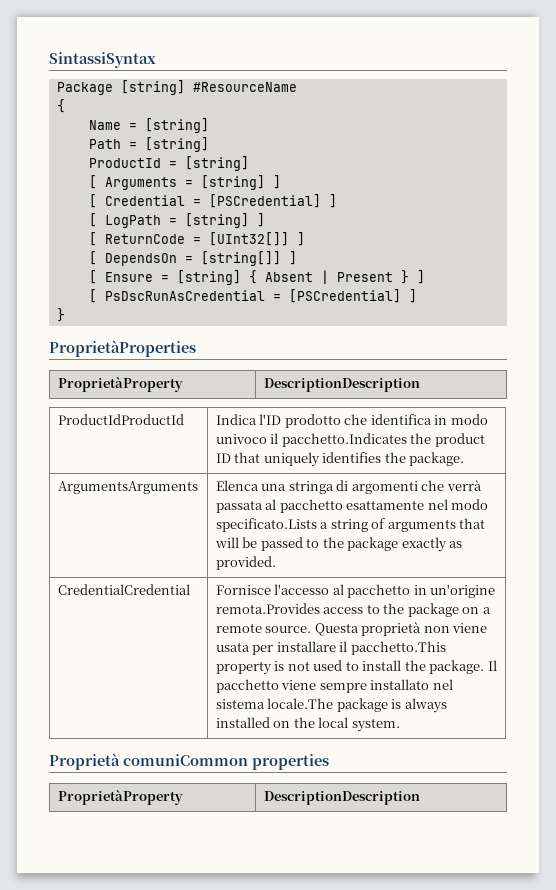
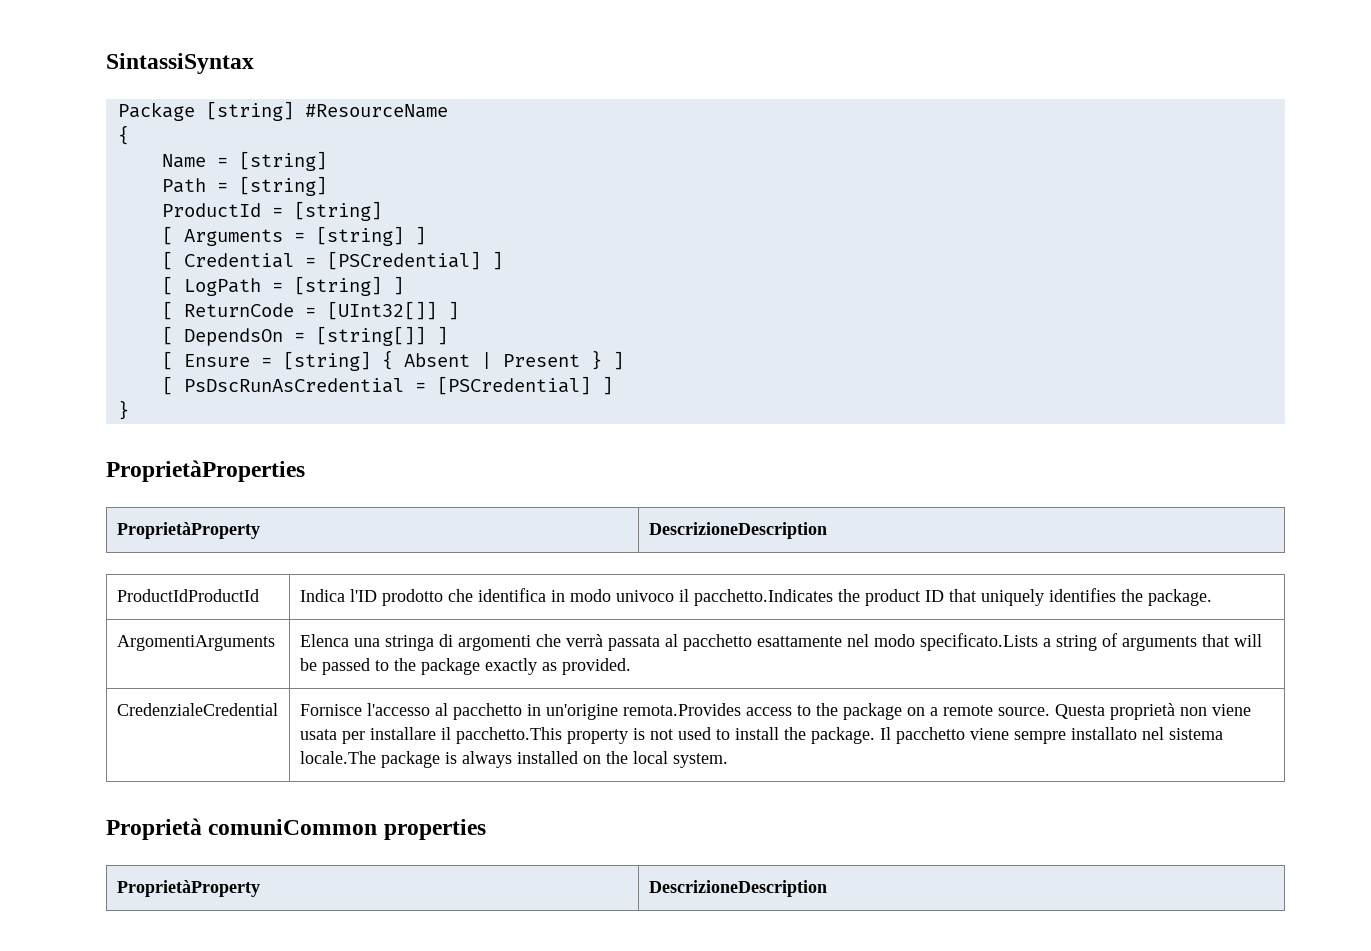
  ProprietàProperties
- ProprietàProperty | DescriptionDescription
+ ProprietàProperty | DescrizioneDescription
- ArgumentsArguments | Elenca una stringa di argomenti che verrà passata al pacchetto esattamente nel modo specificato.Lists a string of arguments that will be passed to the package exactly as provided.
+ ArgomentiArguments | Elenca una stringa di argomenti che verrà passata al pacchetto esattamente nel modo specificato.Lists a string of arguments that will be passed to the package exactly as provided.
- CredentialCredential
+ CredenzialeCredential
  Proprietà comuniCommon properties
- ProprietàProperty | DescriptionDescription
+ ProprietàProperty | DescrizioneDescription

